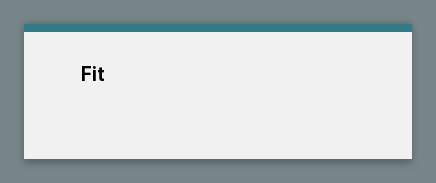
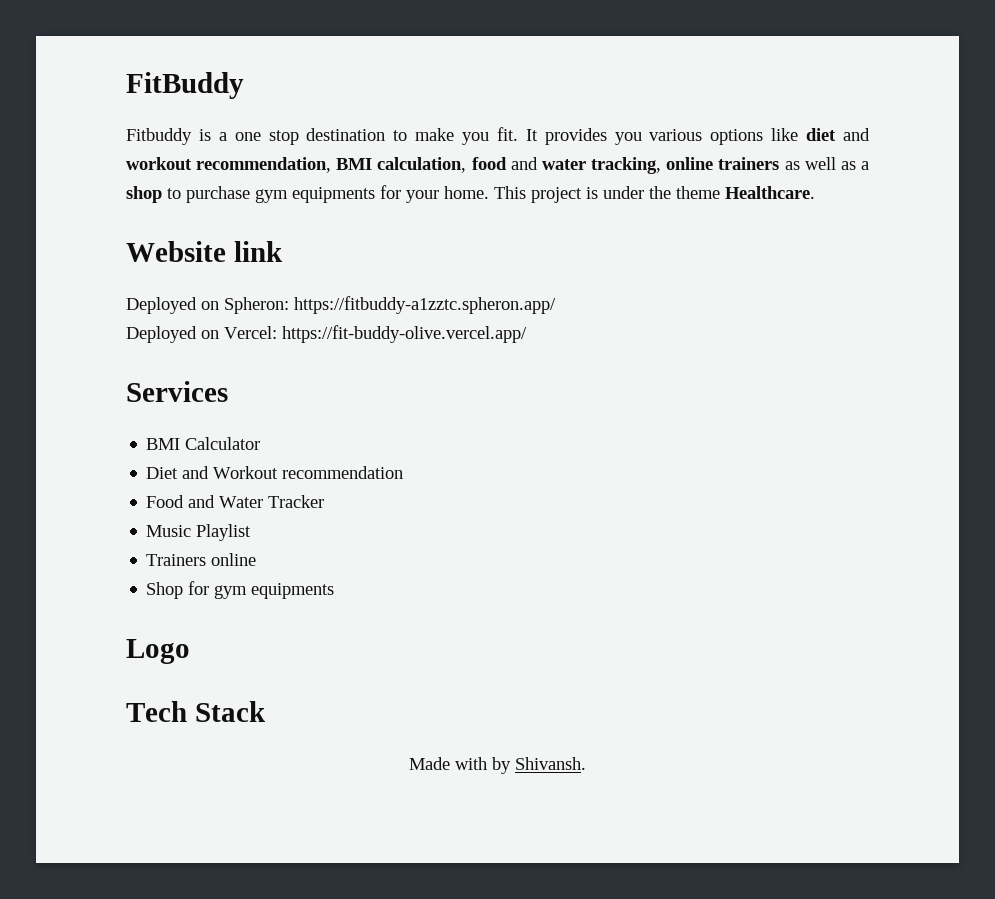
- Fit
+ FitBuddy
+ Fitbuddy is a one stop destination to make you fit. It provides you various options like diet and workout recommendation, BMI calculation, food and water tracking, online trainers as well as a shop to purchase gym equipments for your home. This project is under the theme Healthcare.
+ Website link
+ Deployed on Spheron: https://fitbuddy-a1zztc.spheron.app/
+ Deployed on Vercel: https://fit-buddy-olive.vercel.app/
+ Services
+ BMI Calculator
+ Diet and Workout recommendation
+ Food and Water Tracker
+ Music Playlist
+ Trainers online
+ Shop for gym equipments
+ Logo
+ Tech Stack
+ Made with by Shivansh.

